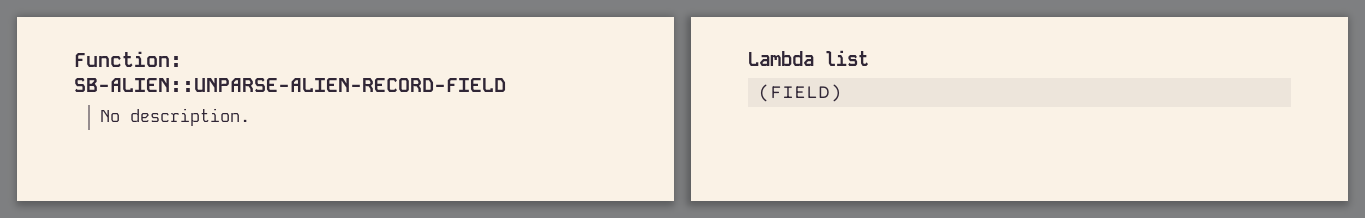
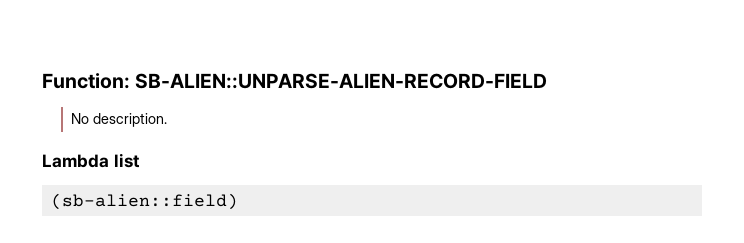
- (FIELD)
+ (sb-alien::field)

